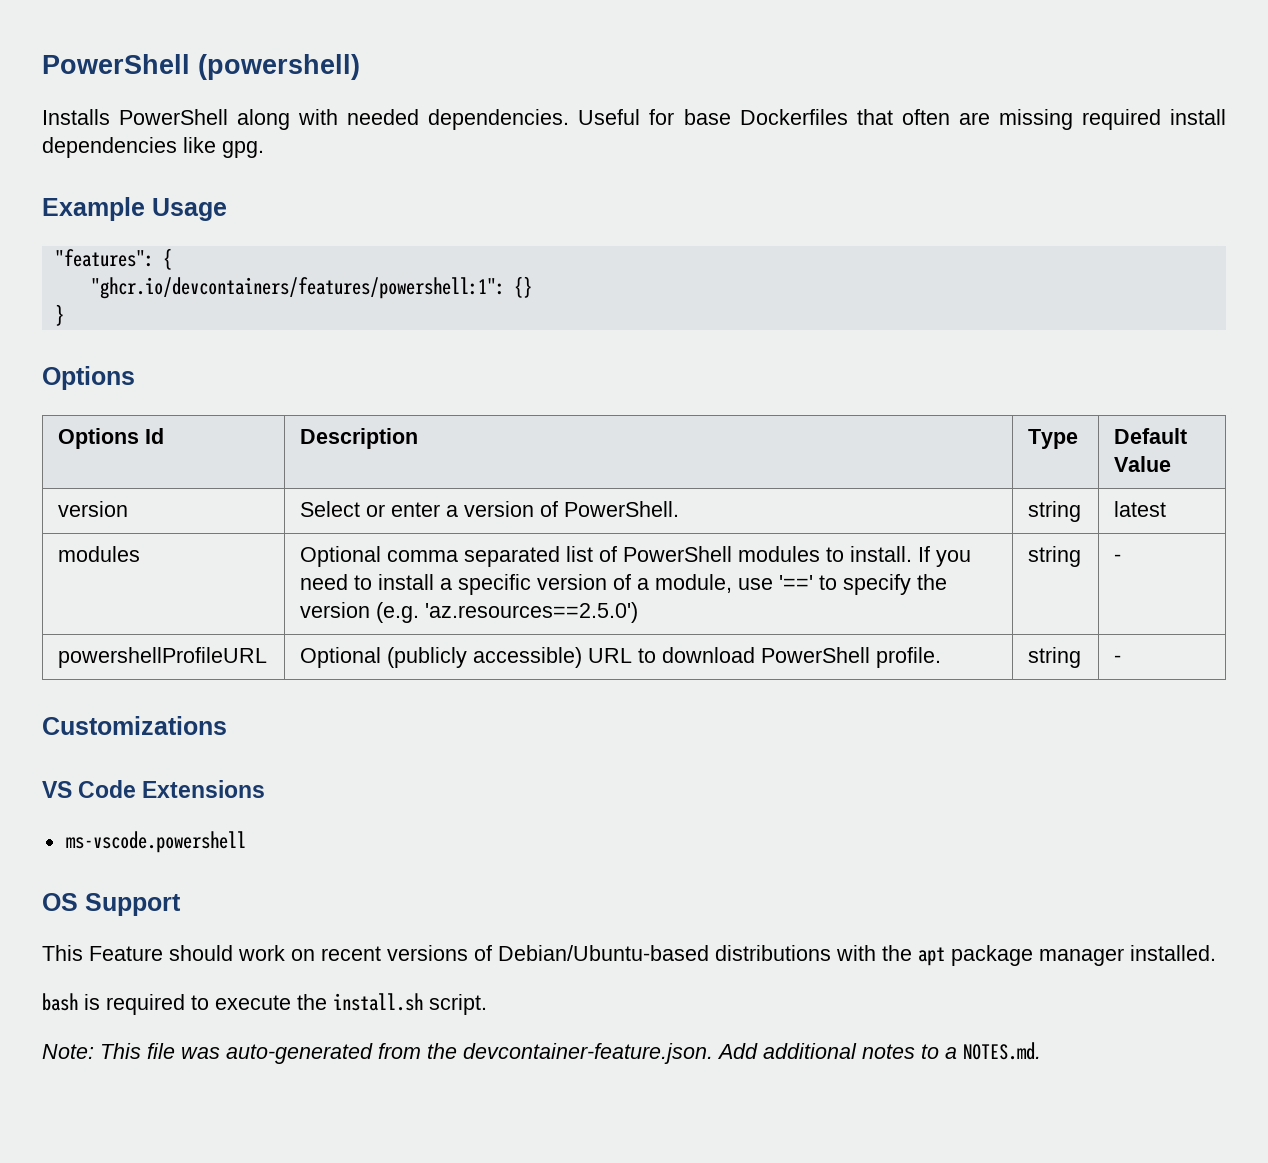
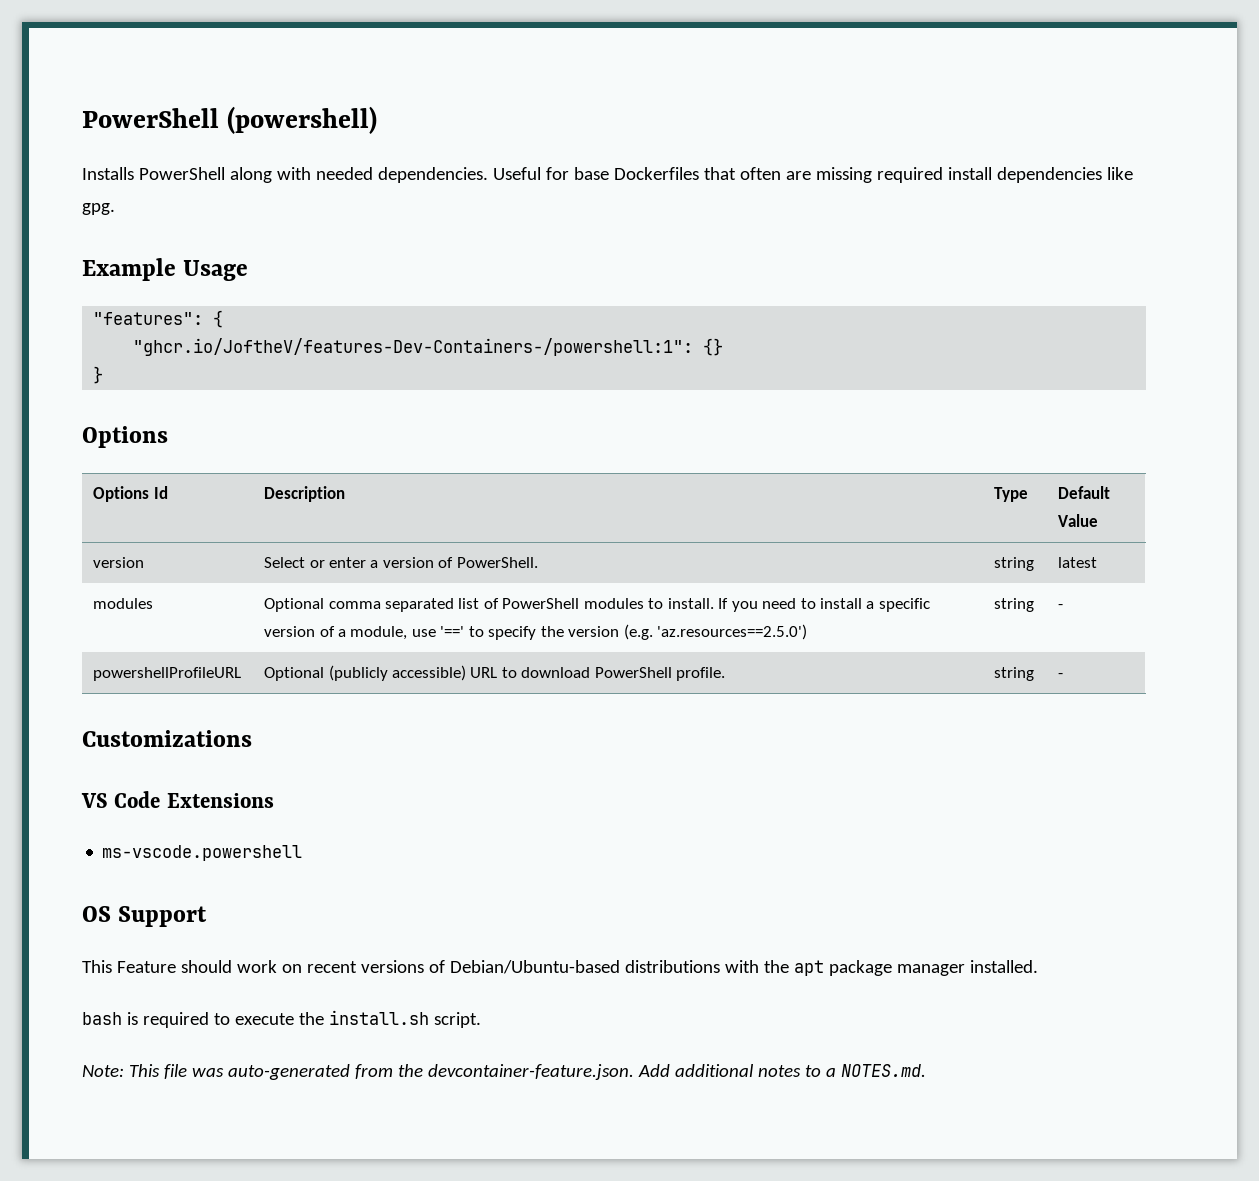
- "ghcr.io/devcontainers/features/powershell:1": {}
+ "ghcr.io/JoftheV/features-Dev-Containers-/powershell:1": {}

